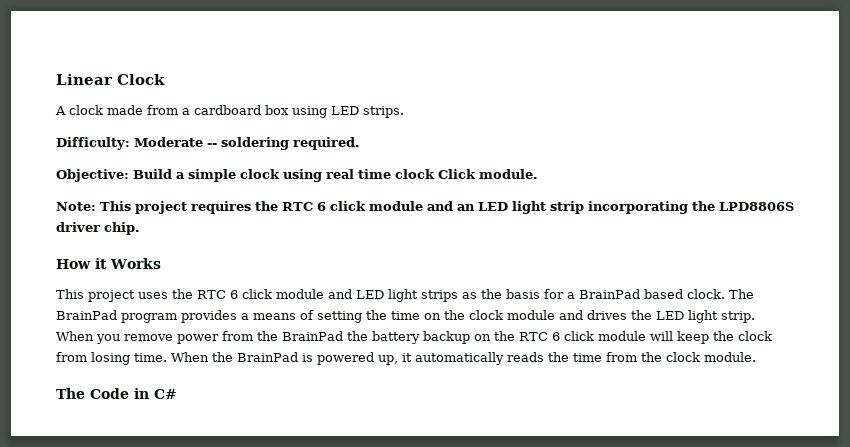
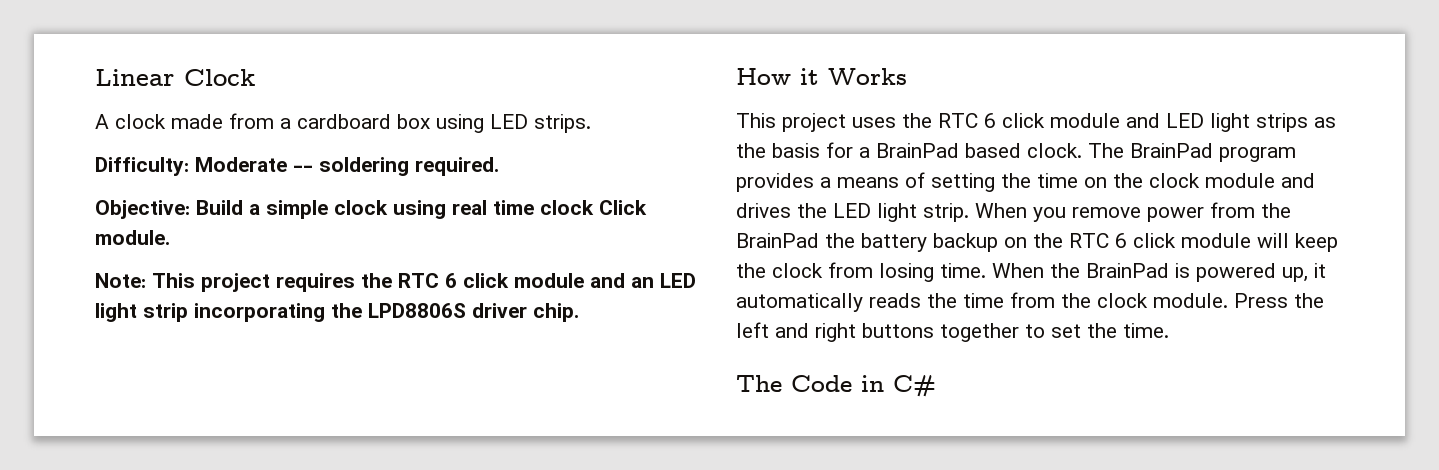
+ Press the left and right buttons together to set the time.

